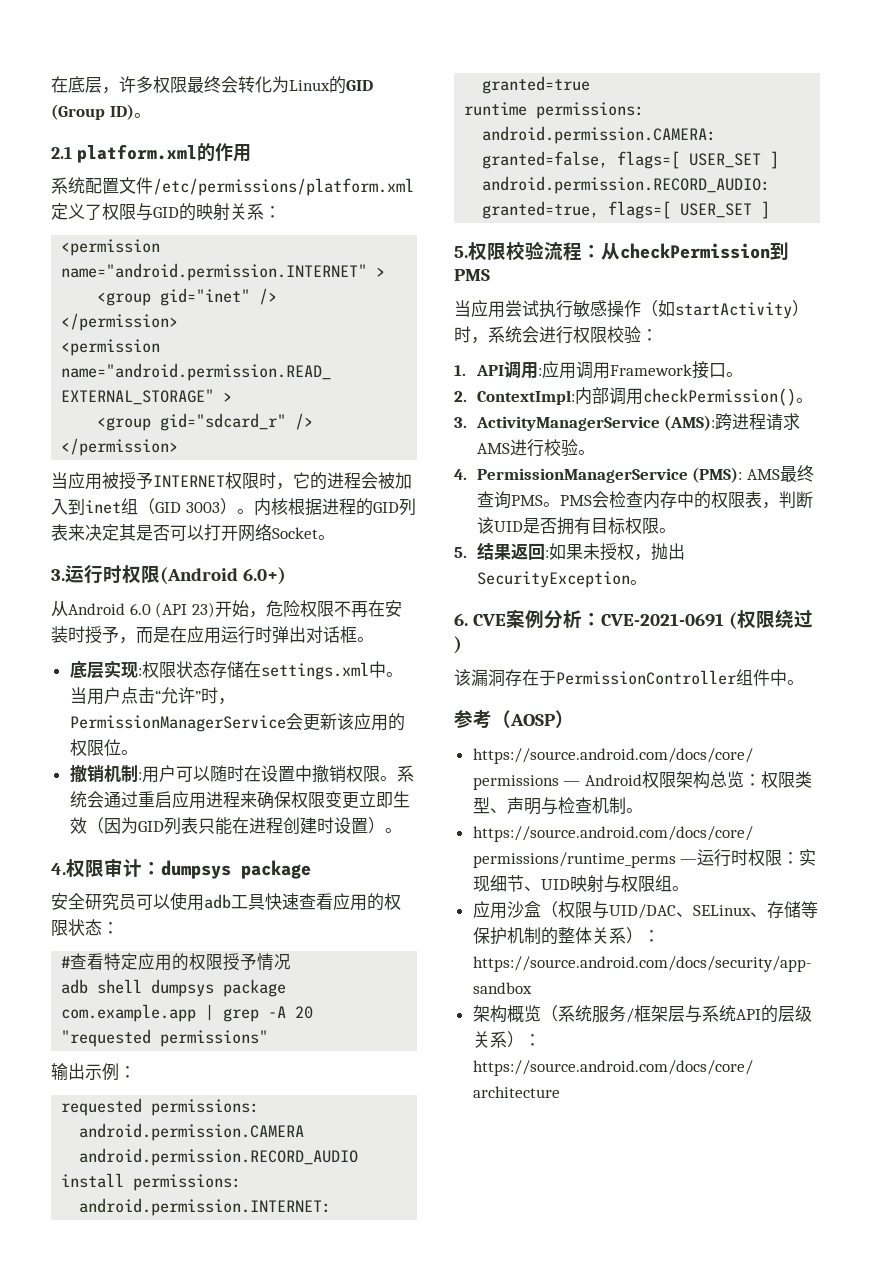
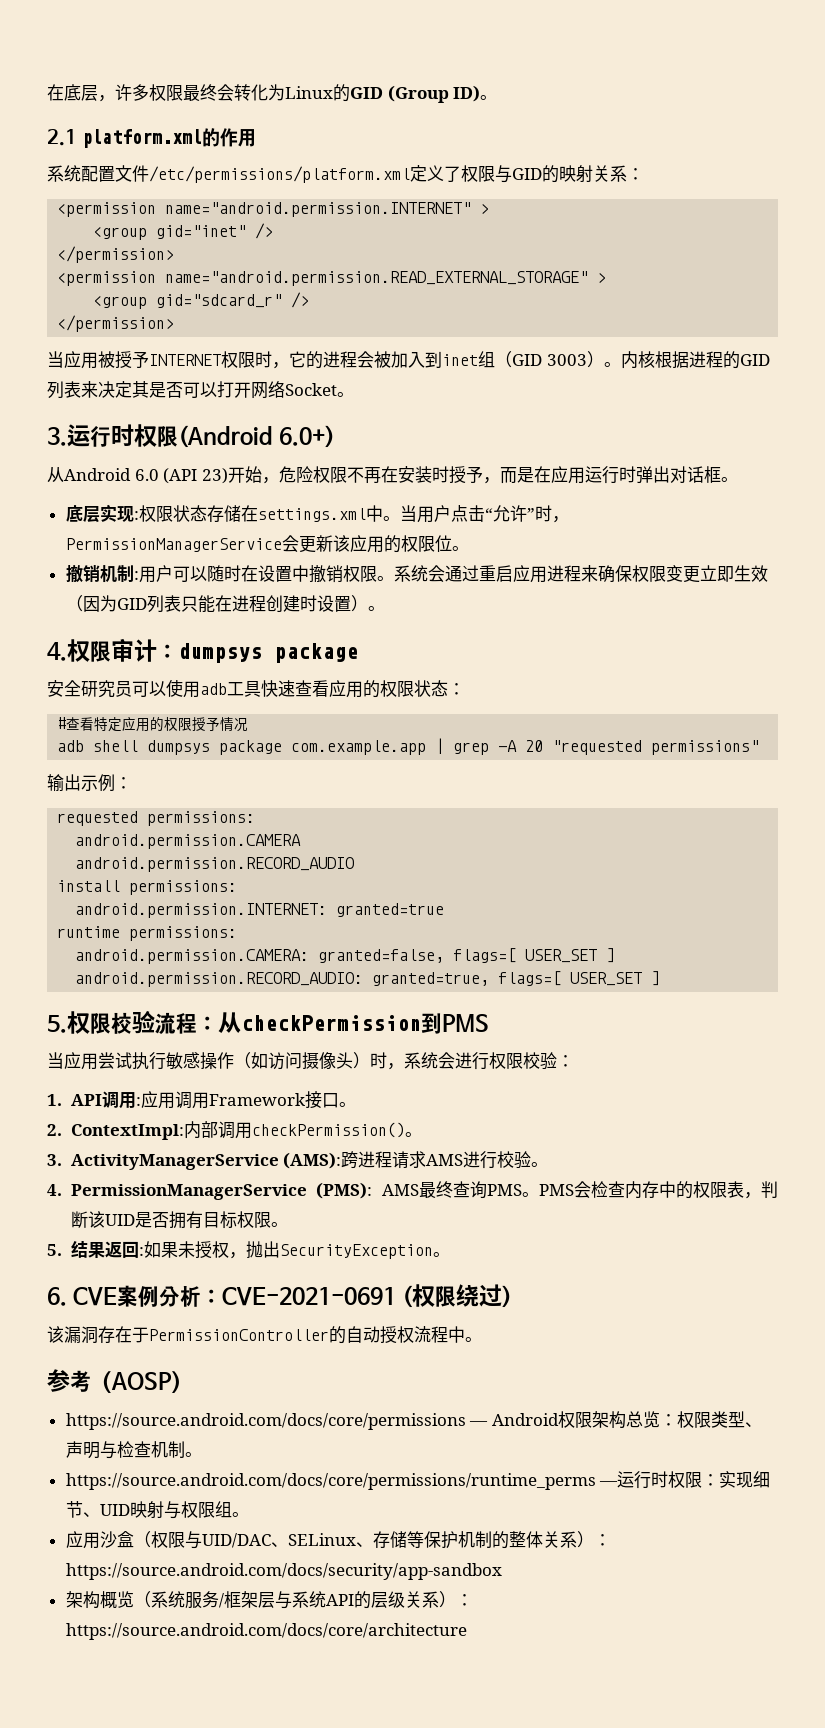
- 当应用尝试执行敏感操作（如startActivity）时，系统会进行权限校验：
+ 当应用尝试执行敏感操作（如访问摄像头）时，系统会进行权限校验：
- 该漏洞存在于PermissionController组件中。
+ 该漏洞存在于PermissionController的自动授权流程中。

